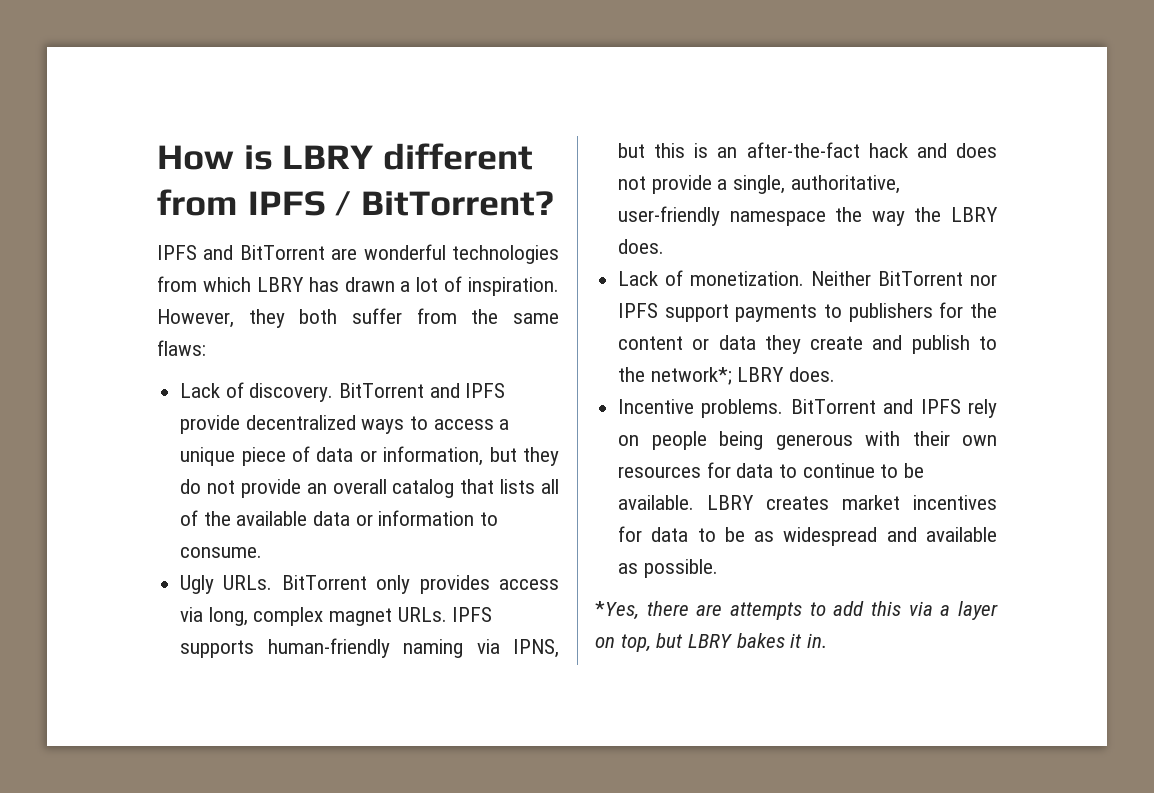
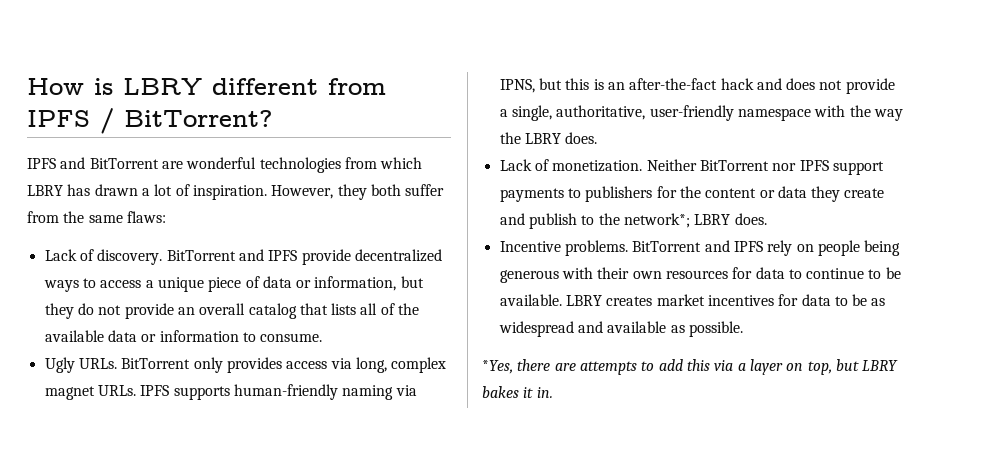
- IPFS supports human-friendly naming via IPNS, but this is an after-the-fact hack and does not provide a single, authoritative, user-friendly namespace the way the LBRY does.
+ IPFS supports human-friendly naming via IPNS, but this is an after-the-fact hack and does not provide a single, authoritative, user-friendly namespace with the way the LBRY does.

